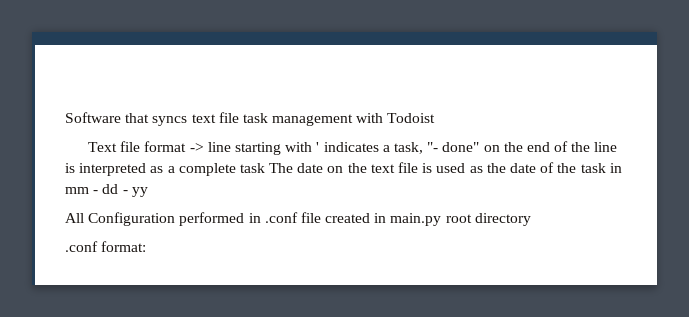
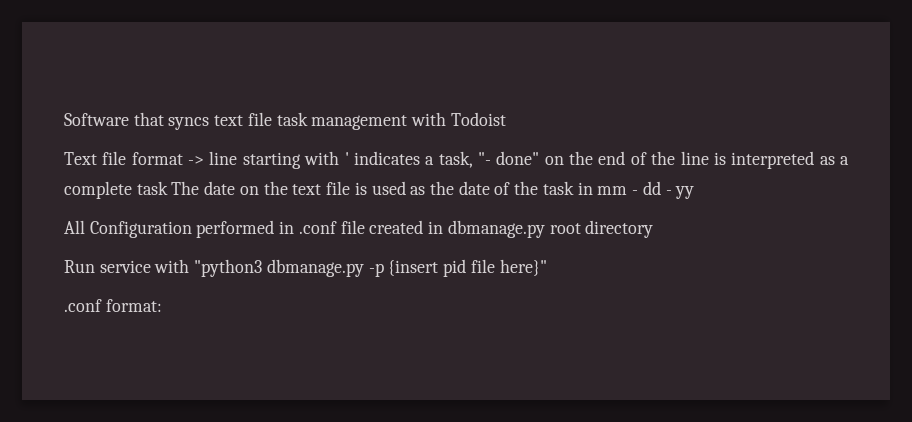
- All Configuration performed in .conf file created in main.py root directory
+ All Configuration performed in .conf file created in dbmanage.py root directory
+ Run service with "python3 dbmanage.py -p {insert pid file here}"

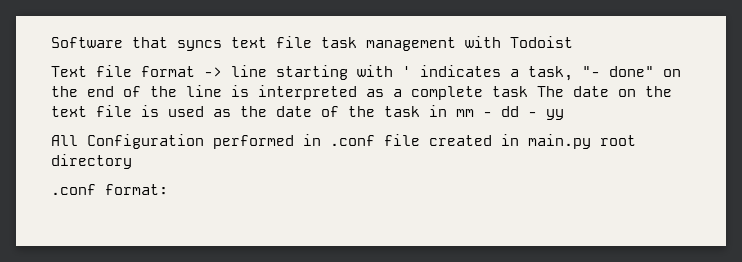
- All Configuration performed in .conf file created in dbmanage.py root directory
+ All Configuration performed in .conf file created in main.py root directory
- Run service with "python3 dbmanage.py -p {insert pid file here}"

